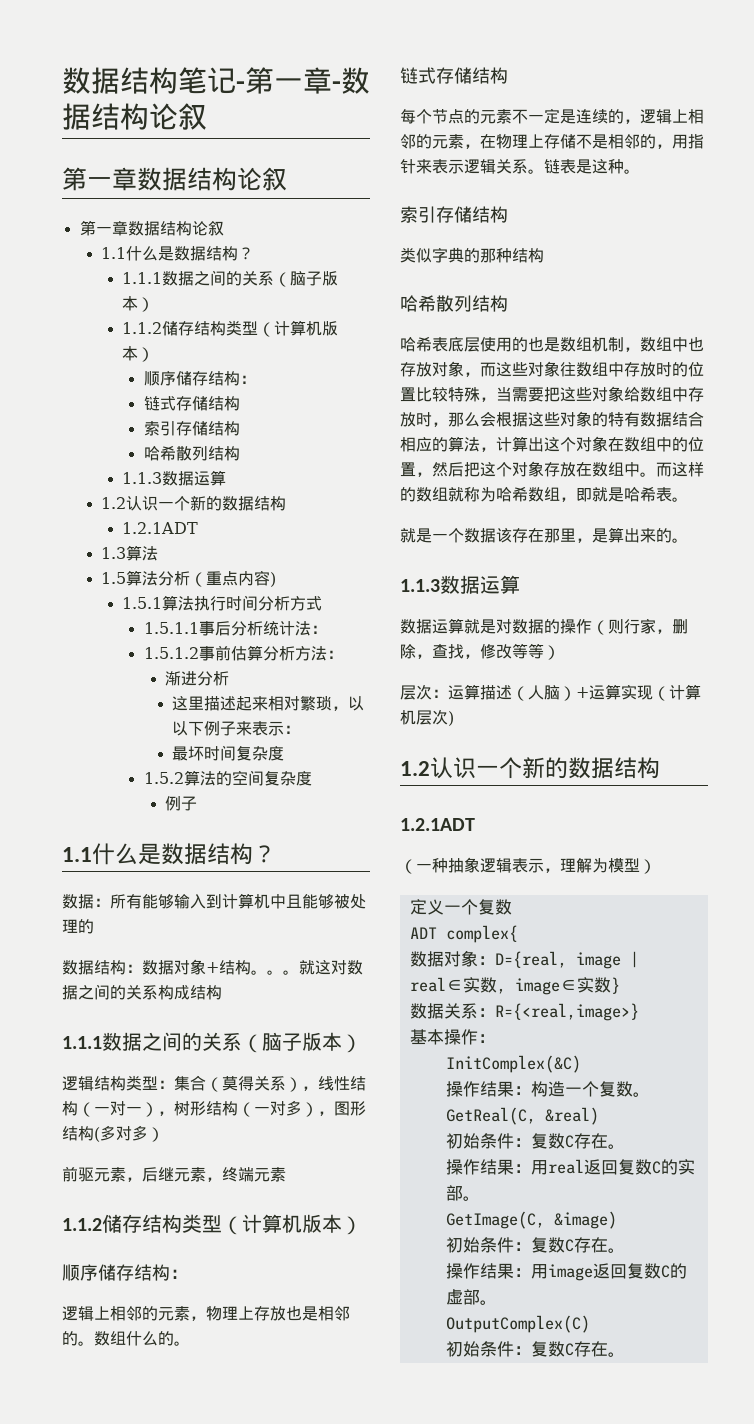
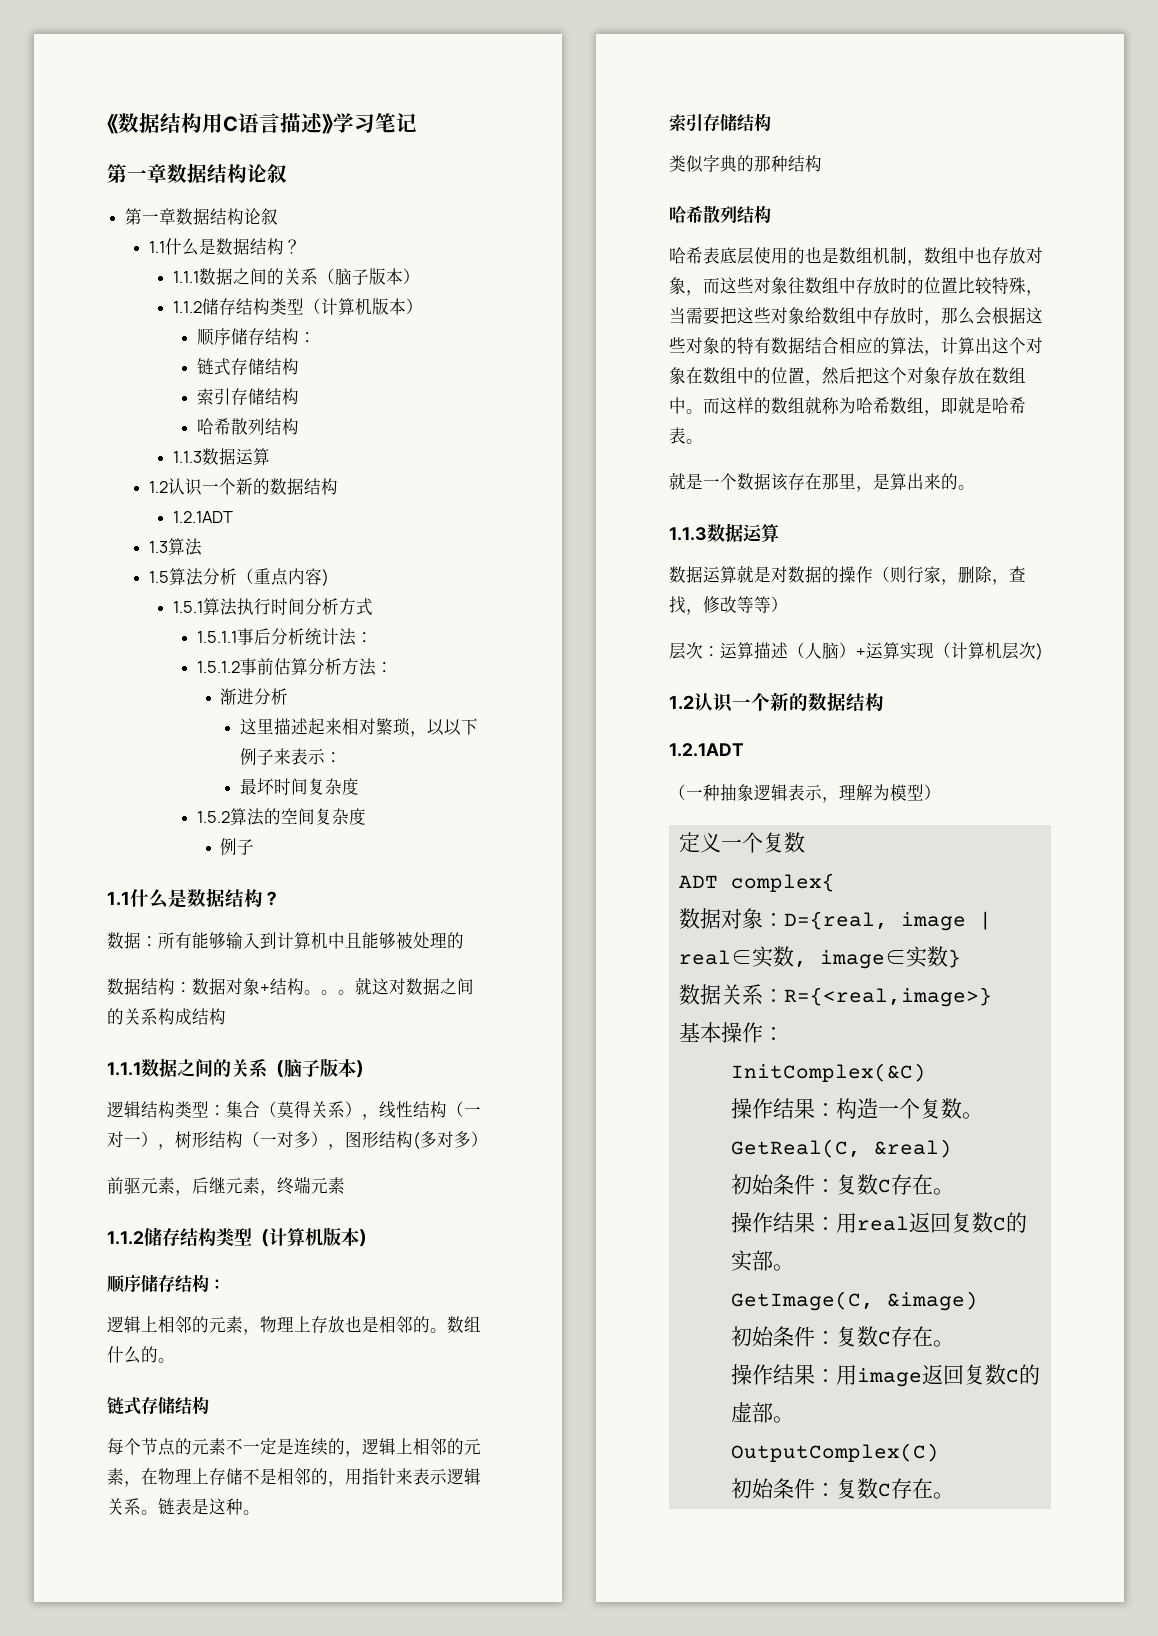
- 数据结构笔记-第一章-数据结构论叙
+ 《数据结构用C语言描述》学习笔记

